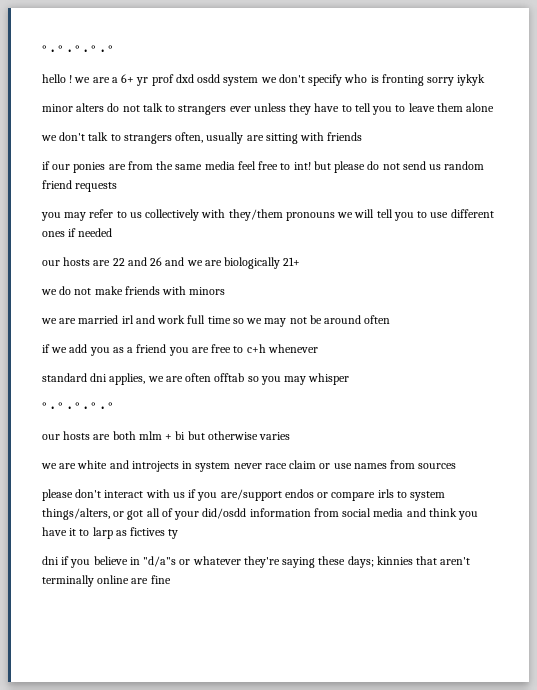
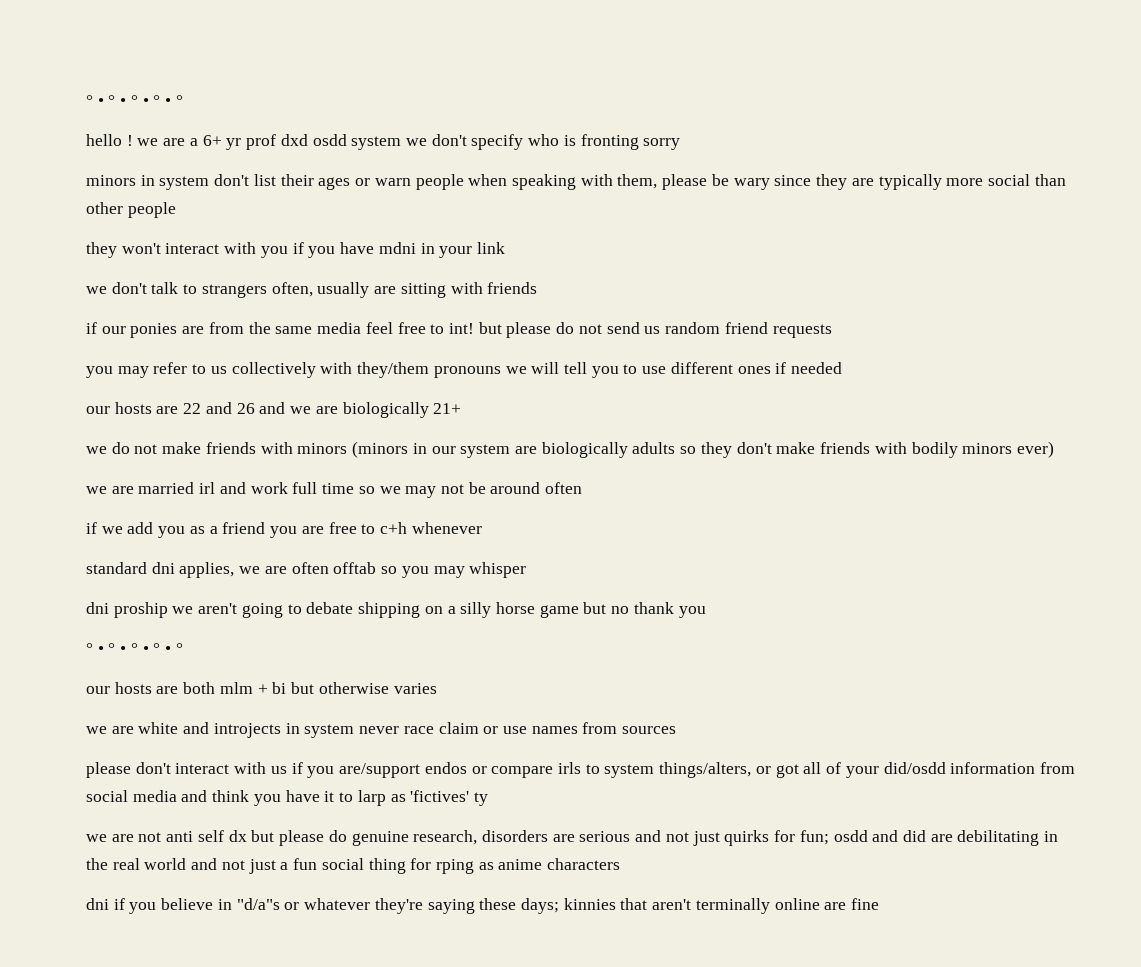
- hello ! we are a 6+ yr prof dxd osdd system we don't specify who is fronting sorry iykyk
- minor alters do not talk to strangers ever unless they have to tell you to leave them alone
+ hello ! we are a 6+ yr prof dxd osdd system we don't specify who is fronting sorry
+ minors in system don't list their ages or warn people when speaking with them, please be wary since they are typically more social than other people
+ they won't interact with you if you have mdni in your link
- we do not make friends with minors
+ we do not make friends with minors (minors in our system are biologically adults so they don't make friends with bodily minors ever)
+ dni proship we aren't going to debate shipping on a silly horse game but no thank you
- please don't interact with us if you are/support endos or compare irls to system things/alters, or got all of your did/osdd information from social media and think you have it to larp as fictives ty
+ please don't interact with us if you are/support endos or compare irls to system things/alters, or got all of your did/osdd information from social media and think you have it to larp as 'fictives' ty
+ we are not anti self dx but please do genuine research, disorders are serious and not just quirks for fun; osdd and did are debilitating in the real world and not just a fun social thing for rping as anime characters

